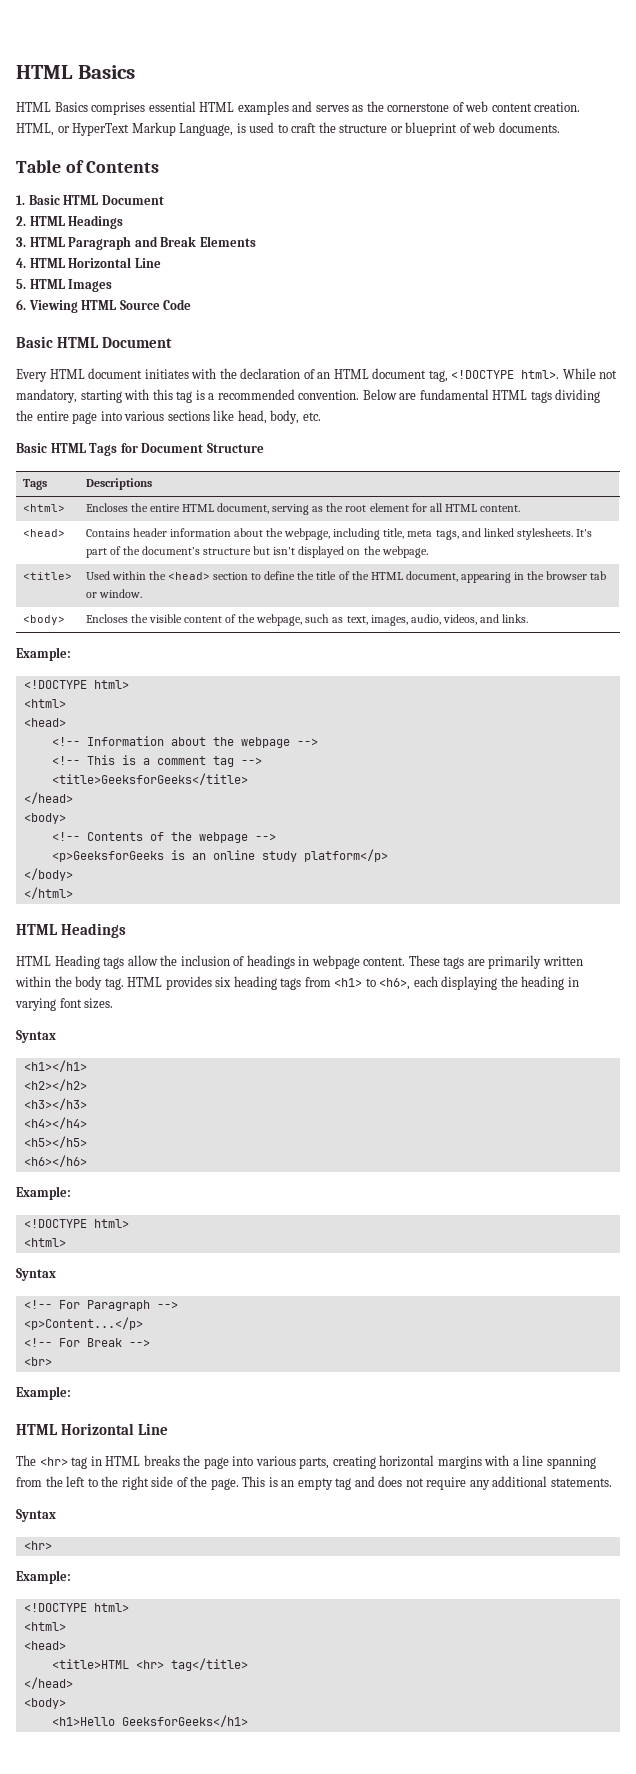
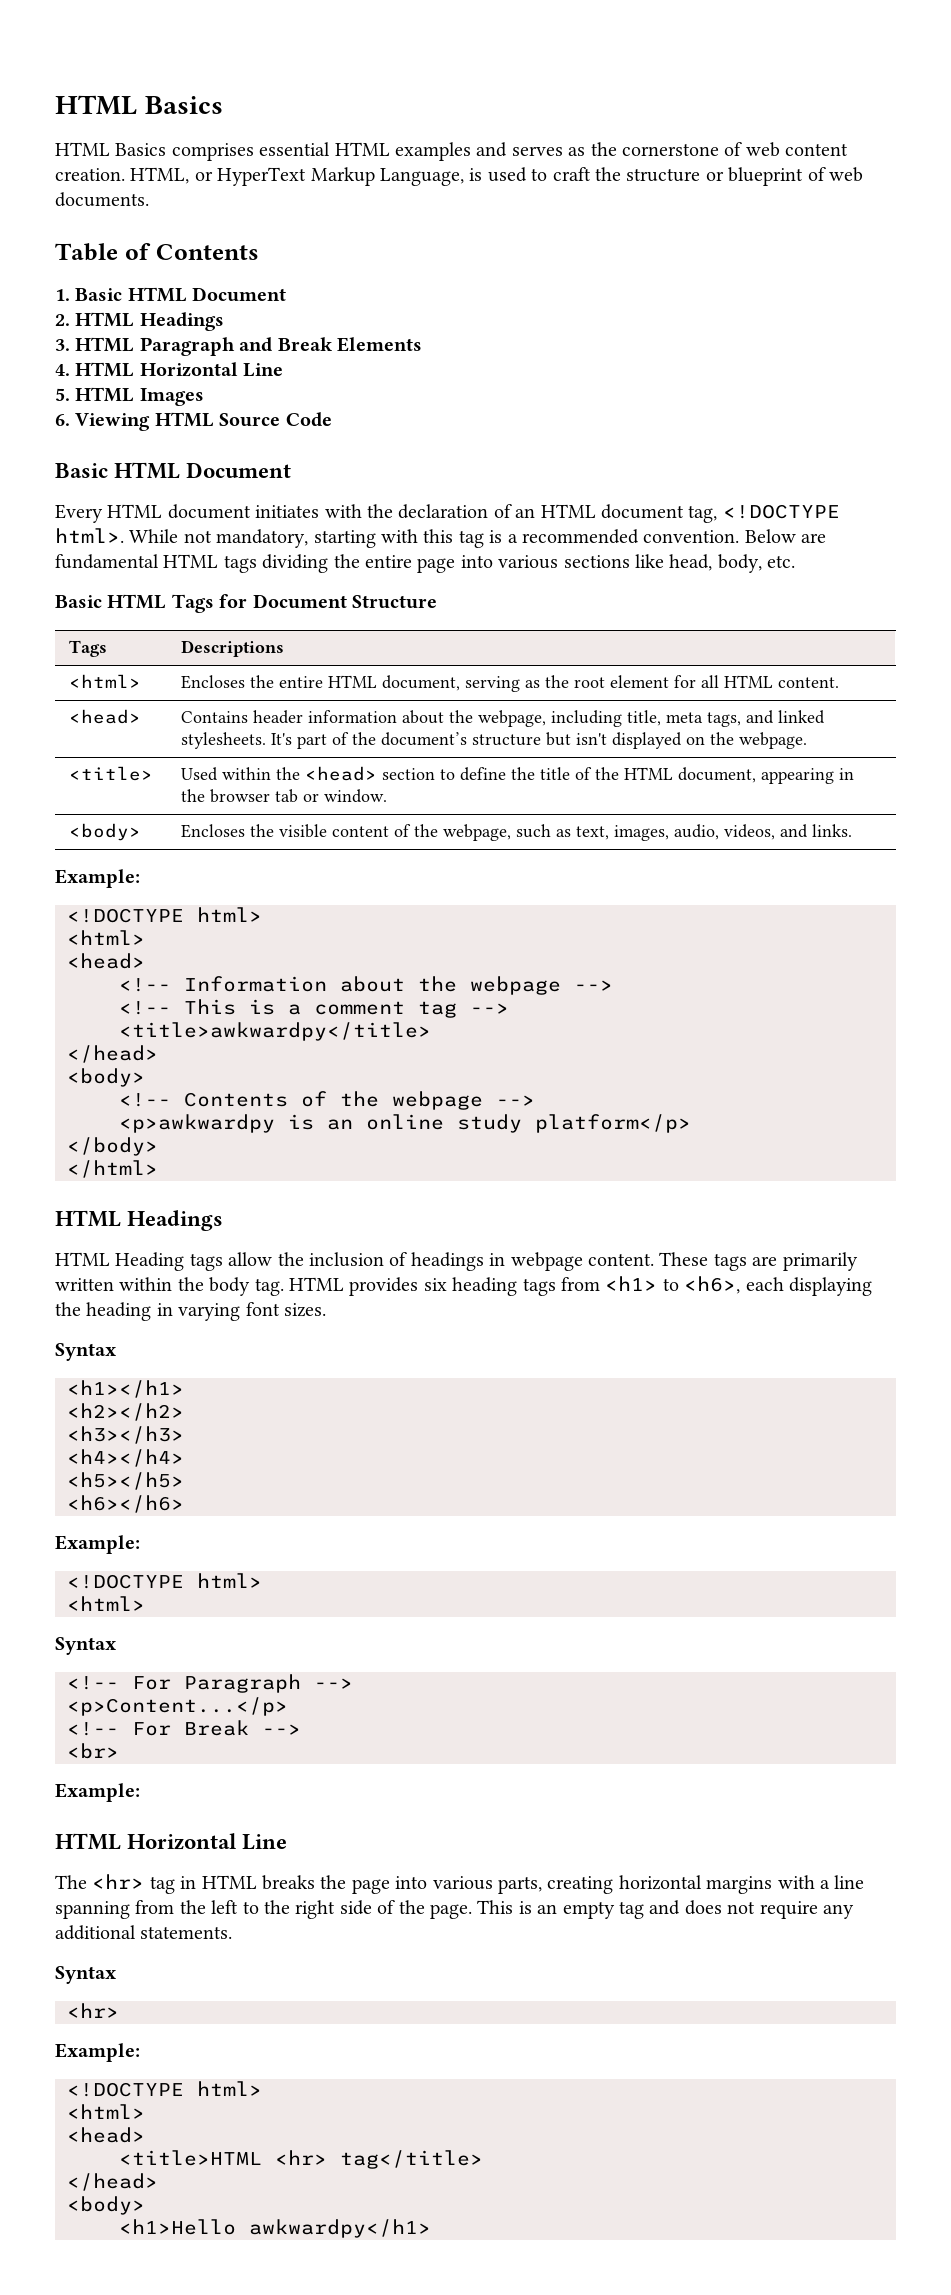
- <title>GeeksforGeeks</title>
+ <title>awkwardpy</title>
- <p>GeeksforGeeks is an online study platform</p>
+ <p>awkwardpy is an online study platform</p>
- <h1>Hello GeeksforGeeks</h1>
+ <h1>Hello awkwardpy</h1>

